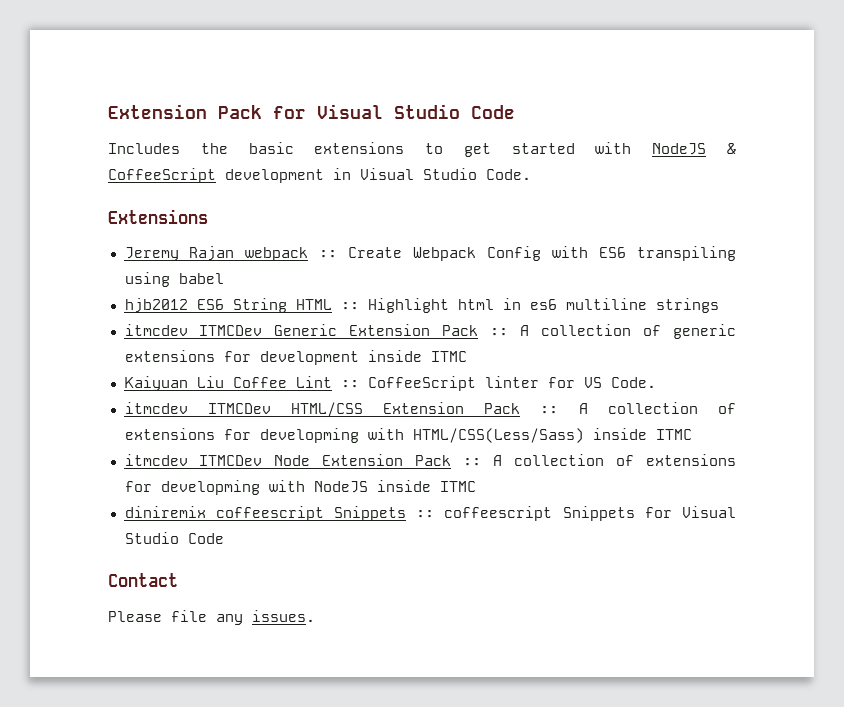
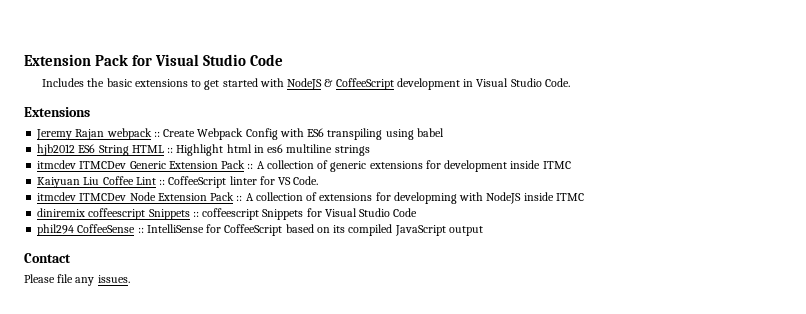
- itmcdev ITMCDev HTML/CSS Extension Pack :: A collection of extensions for developming with HTML/CSS(Less/Sass) inside ITMC
+ phil294 CoffeeSense :: IntelliSense for CoffeeScript based on its compiled JavaScript output

